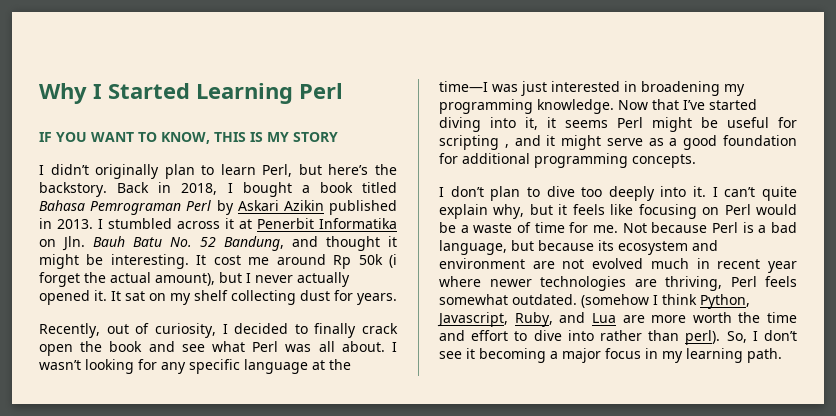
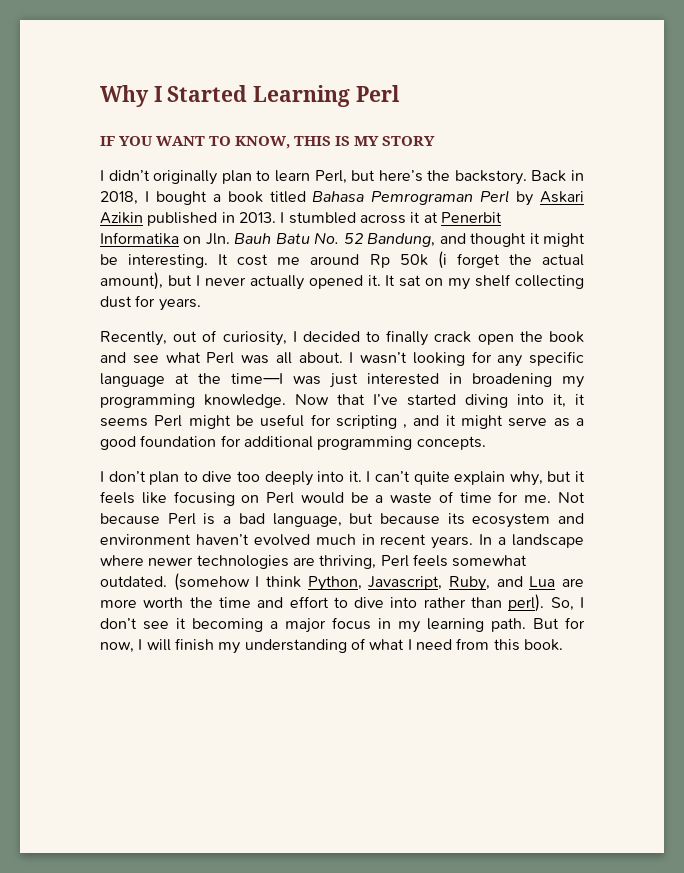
- Not because Perl is a bad language, but because its ecosystem and environment are not evolved much in recent year where newer technologies are thriving, Perl feels somewhat outdated.
+ Not because Perl is a bad language, but because its ecosystem and environment haven’t evolved much in recent years. In a landscape where newer technologies are thriving, Perl feels somewhat outdated.
+ But for now, I will finish my understanding of what I need from this book.

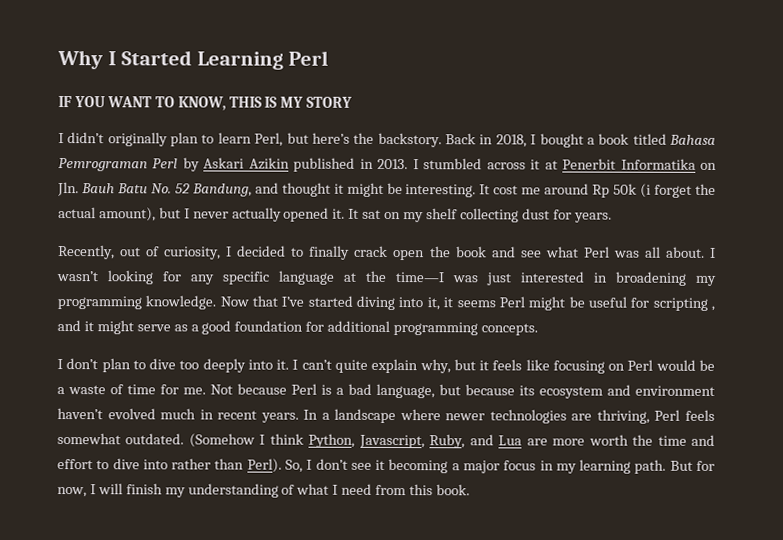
- (somehow I think Python, Javascript, Ruby, and Lua are more worth the time and effort to dive into rather than perl).
+ (Somehow I think Python, Javascript, Ruby, and Lua are more worth the time and effort to dive into rather than Perl).

